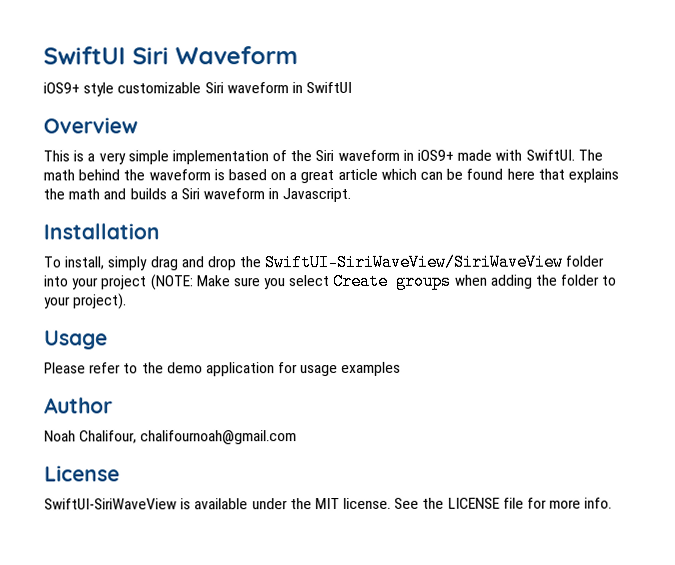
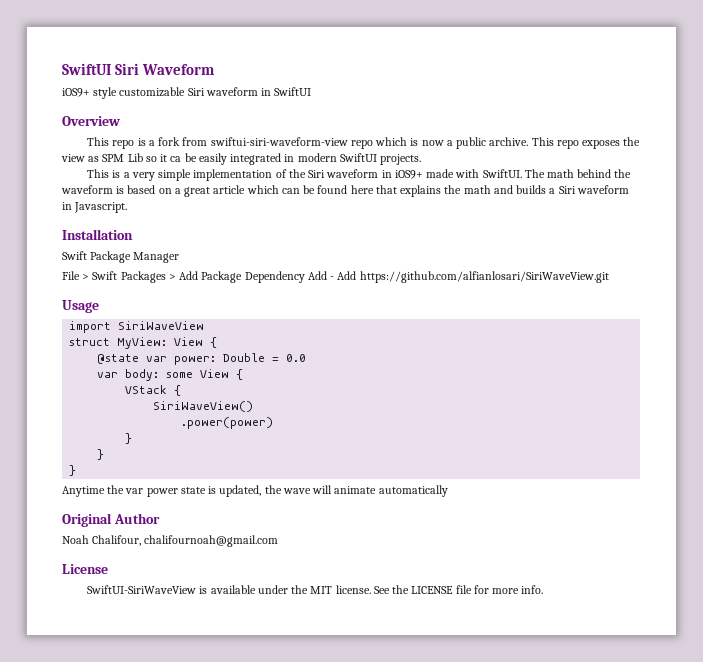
+ This repo is a fork from swiftui-siri-waveform-view repo which is now a public archive. This repo exposes the view as SPM Lib so it ca be easily integrated in modern SwiftUI projects.
- To install, simply drag and drop the SwiftUI-SiriWaveView/SiriWaveView folder into your project (NOTE: Make sure you select Create groups when adding the folder to your project).
+ Swift Package Manager
+ File > Swift Packages > Add Package Dependency Add - Add https://github.com/alfianlosari/SiriWaveView.git
  Usage
- Please refer to the demo application for usage examples
- Author
+ import SiriWaveView
+ struct MyView: View {
+ @state var power: Double = 0.0
+ var body: some View {
+ VStack {
+ SiriWaveView()
+ .power(power)
+ }
+ }
+ }
+ Anytime the var power state is updated, the wave will animate automatically
+ Original Author

